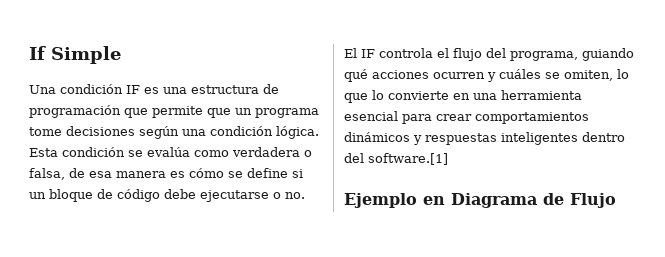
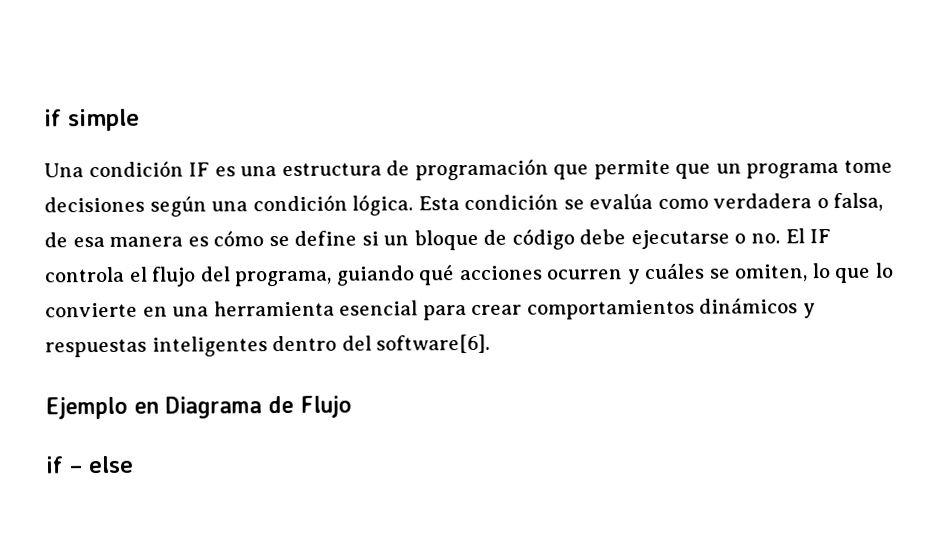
- If Simple
+ if simple
- Esta condición se evalúa como verdadera o falsa, de esa manera es cómo se define si un bloque de código debe ejecutarse o no. El IF controla el flujo del programa, guiando qué acciones ocurren y cuáles se omiten, lo que lo convierte en una herramienta esencial para crear comportamientos dinámicos y respuestas inteligentes dentro del software.[1]
+ Esta condición se evalúa como verdadera o falsa, de esa manera es cómo se define si un bloque de código debe ejecutarse o no. El IF controla el flujo del programa, guiando qué acciones ocurren y cuáles se omiten, lo que lo convierte en una herramienta esencial para crear comportamientos dinámicos y respuestas inteligentes dentro del software[6].
+ if – else

